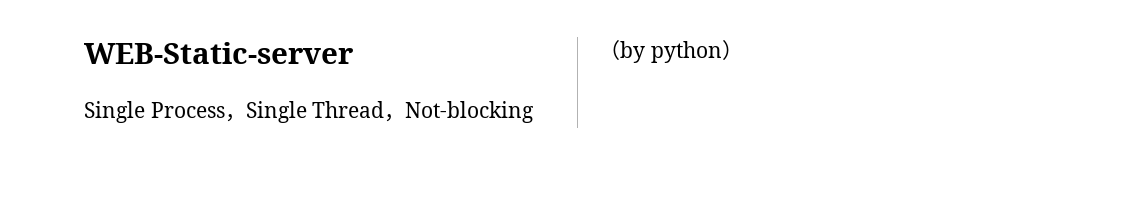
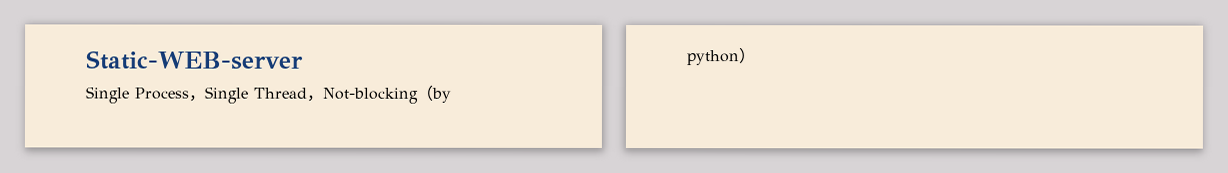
- WEB-Static-server
+ Static-WEB-server

